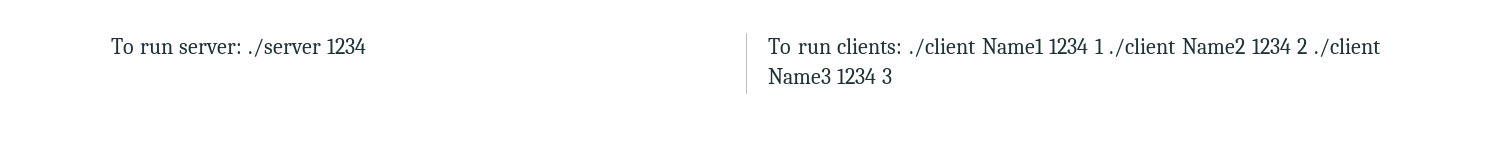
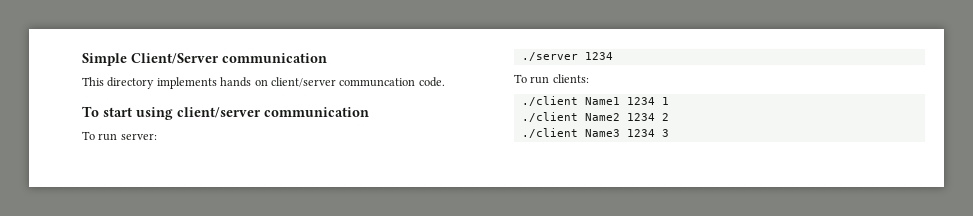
+ Simple Client/Server communication
+ This directory implements hands on client/server communcation code.
+ To start using client/server communication
- To run server: ./server 1234
+ To run server:
+ ./server 1234
- To run clients: ./client Name1 1234 1 ./client Name2 1234 2 ./client Name3 1234 3
+ To run clients:
+ ./client Name1 1234 1
+ ./client Name2 1234 2
+ ./client Name3 1234 3

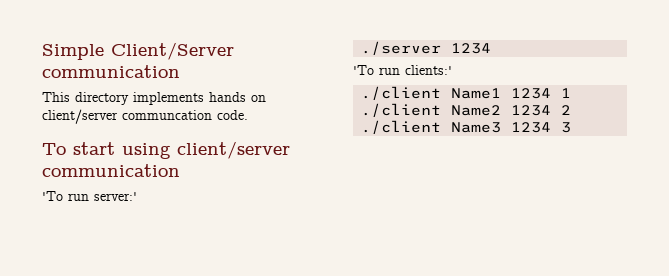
- To run server:
+ 'To run server:'
- To run clients:
+ 'To run clients:'

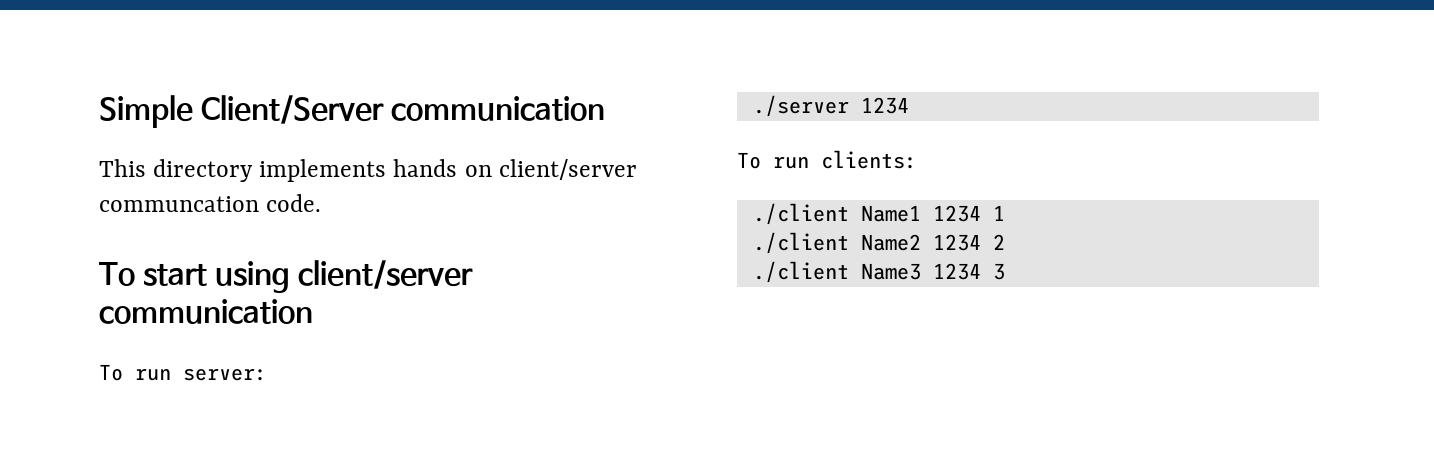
- 'To run server:'
+ To run server:
- 'To run clients:'
+ To run clients:

